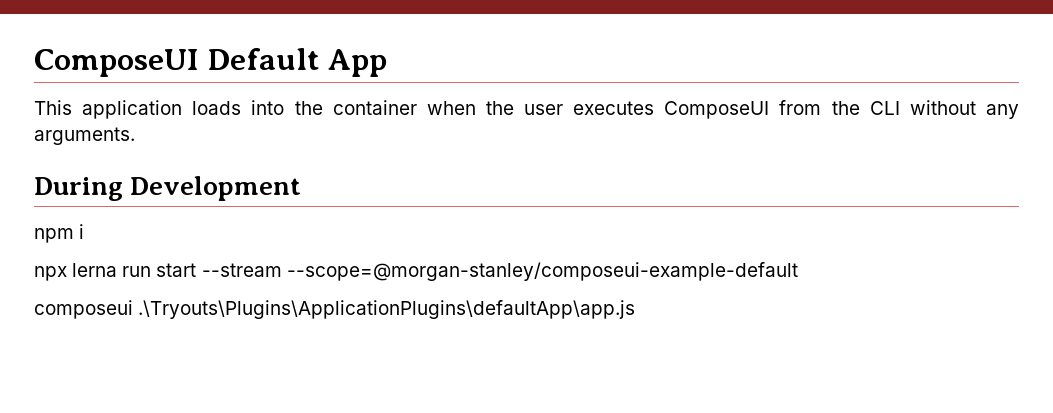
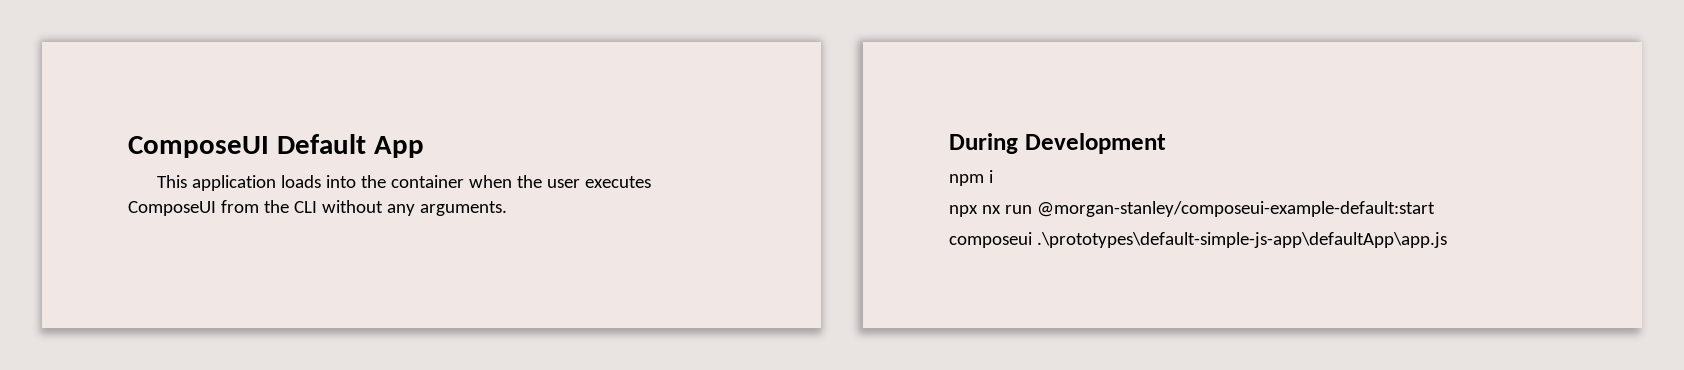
- npx lerna run start --stream --scope=@morgan-stanley/composeui-example-default
+ npx nx run @morgan-stanley/composeui-example-default:start
- composeui .\Tryouts\Plugins\ApplicationPlugins\defaultApp\app.js
+ composeui .\prototypes\default-simple-js-app\defaultApp\app.js

